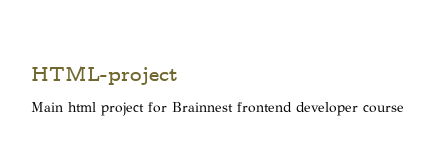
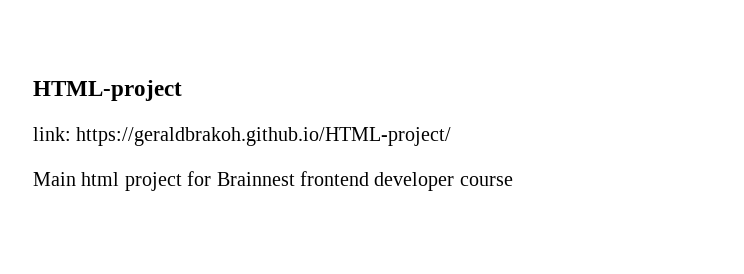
+ link: https://geraldbrakoh.github.io/HTML-project/

